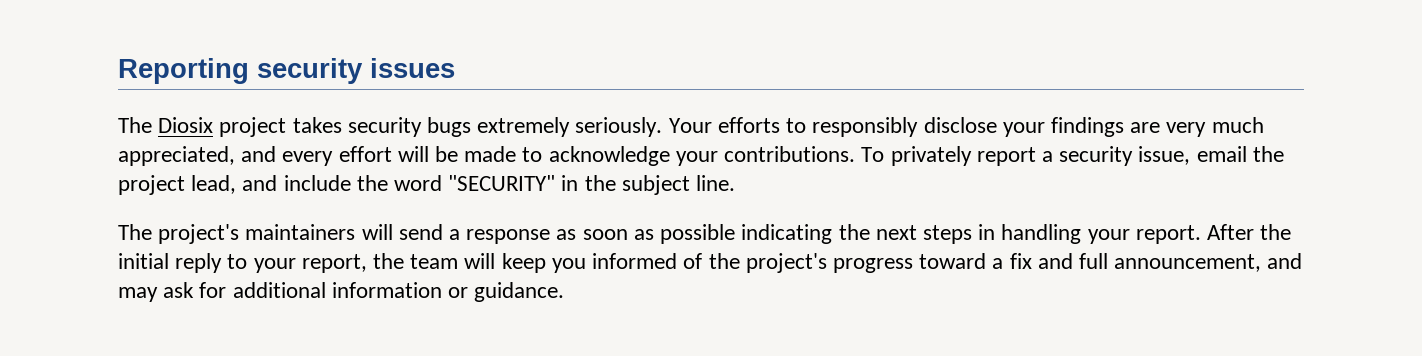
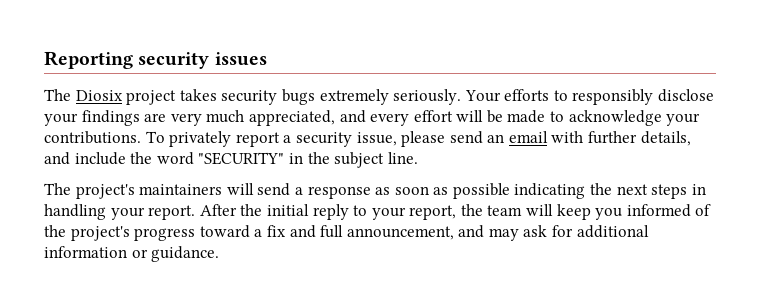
- To privately report a security issue, email the project lead, and include the word "SECURITY" in the subject line.
+ To privately report a security issue, please send an email with further details, and include the word "SECURITY" in the subject line.

